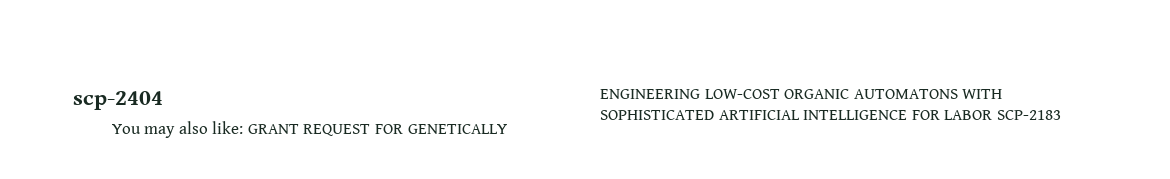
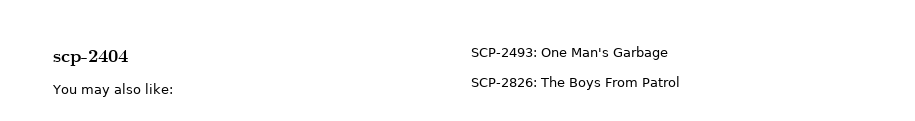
- You may also like: GRANT REQUEST FOR GENETICALLY ENGINEERING LOW-COST ORGANIC AUTOMATONS WITH SOPHISTICATED ARTIFICIAL INTELLIGENCE FOR LABOR SCP-2183
+ You may also like:
+ SCP-2493: One Man's Garbage
+ SCP-2826: The Boys From Patrol

